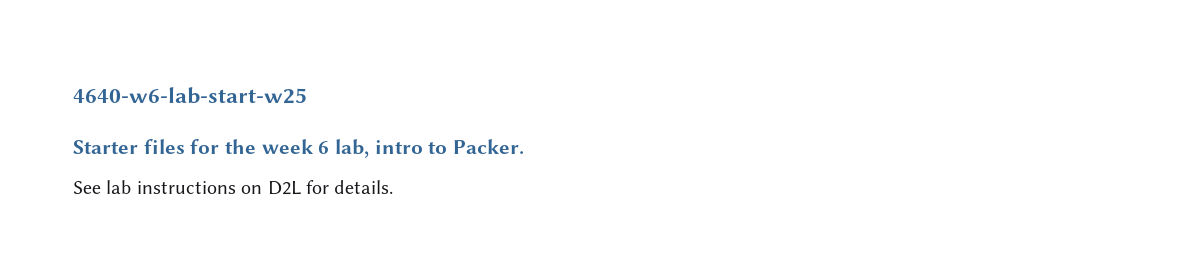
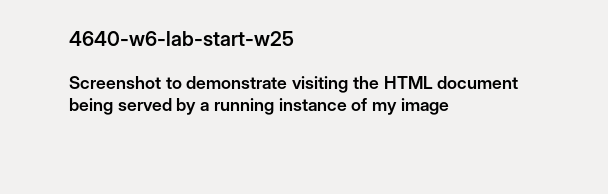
- Starter files for the week 6 lab, intro to Packer.
- See lab instructions on D2L for details.
+ Screenshot to demonstrate visiting the HTML document being served by a running instance of my image

